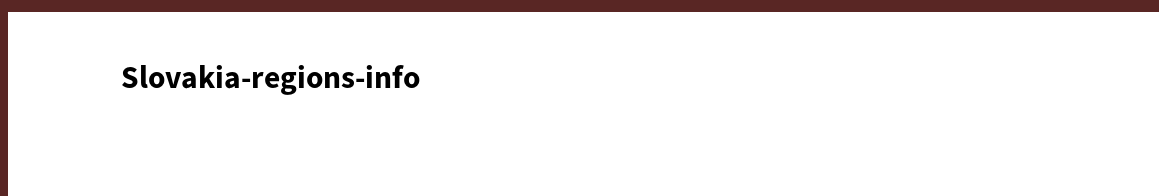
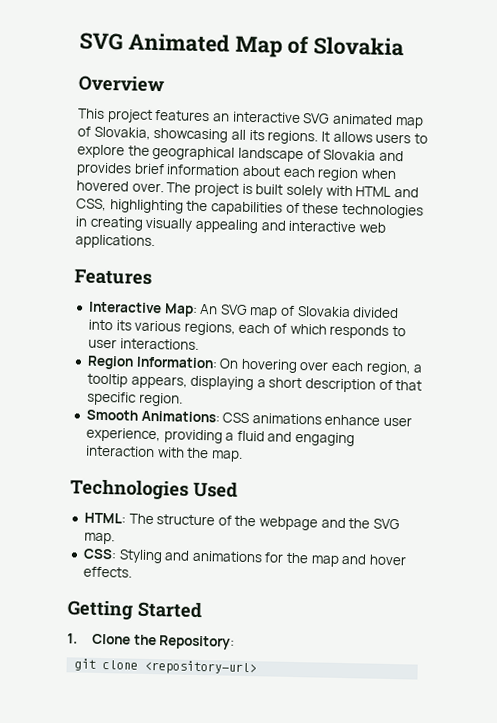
- Slovakia-regions-info
+ SVG Animated Map of Slovakia
+ Overview
+ This project features an interactive SVG animated map of Slovakia, showcasing all its regions. It allows users to explore the geographical landscape of Slovakia and provides brief information about each region when hovered over. The project is built solely with HTML and CSS, highlighting the capabilities of these technologies in creating visually appealing and interactive web applications.
+ Features
+ Interactive Map: An SVG map of Slovakia divided into its various regions, each of which responds to user interactions.
+ Region Information: On hovering over each region, a tooltip appears, displaying a short description of that specific region.
+ Smooth Animations: CSS animations enhance user experience, providing a fluid and engaging interaction with the map.
+ Technologies Used
+ HTML: The structure of the webpage and the SVG map.
+ CSS: Styling and animations for the map and hover effects.
+ Getting Started
+ 1. Clone the Repository:
+ git clone <repository-url>

